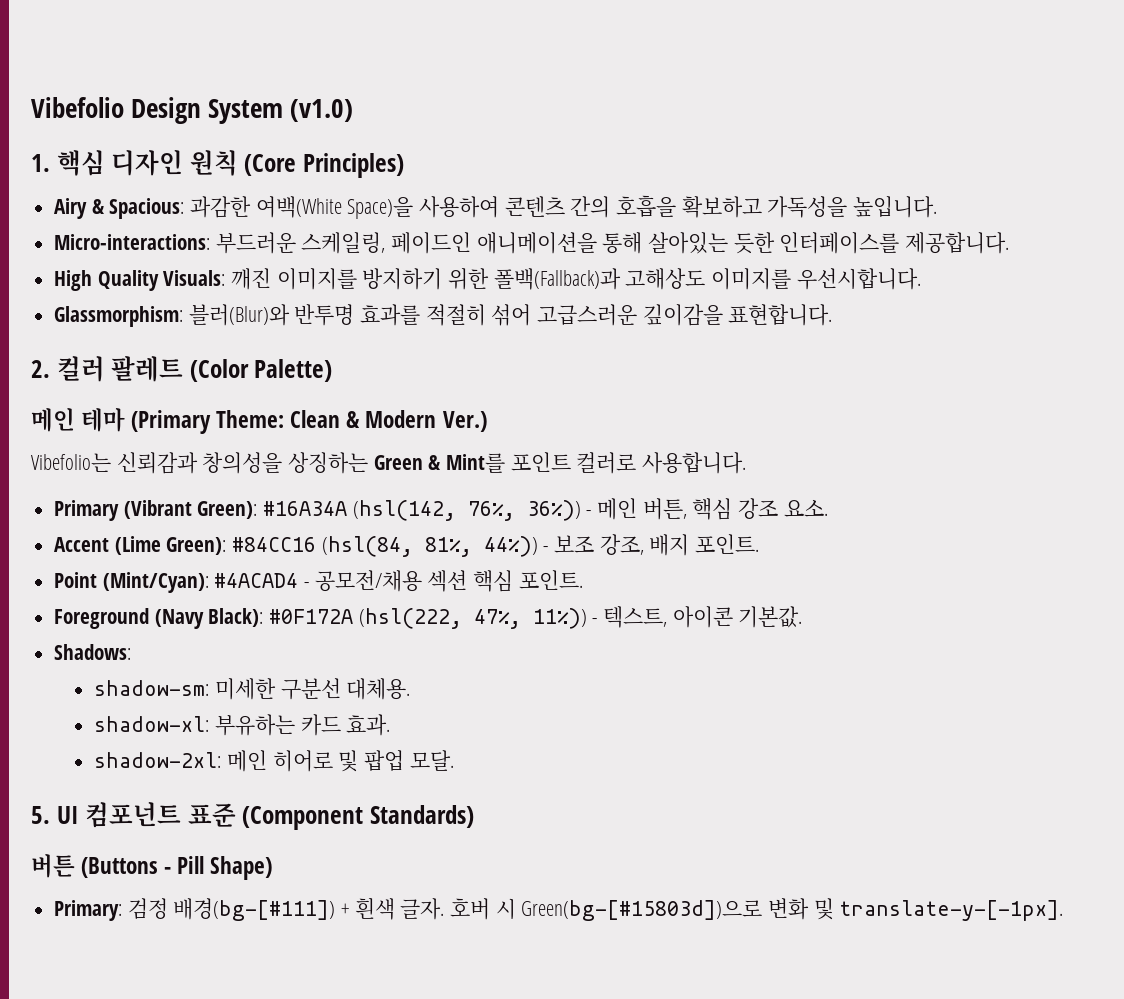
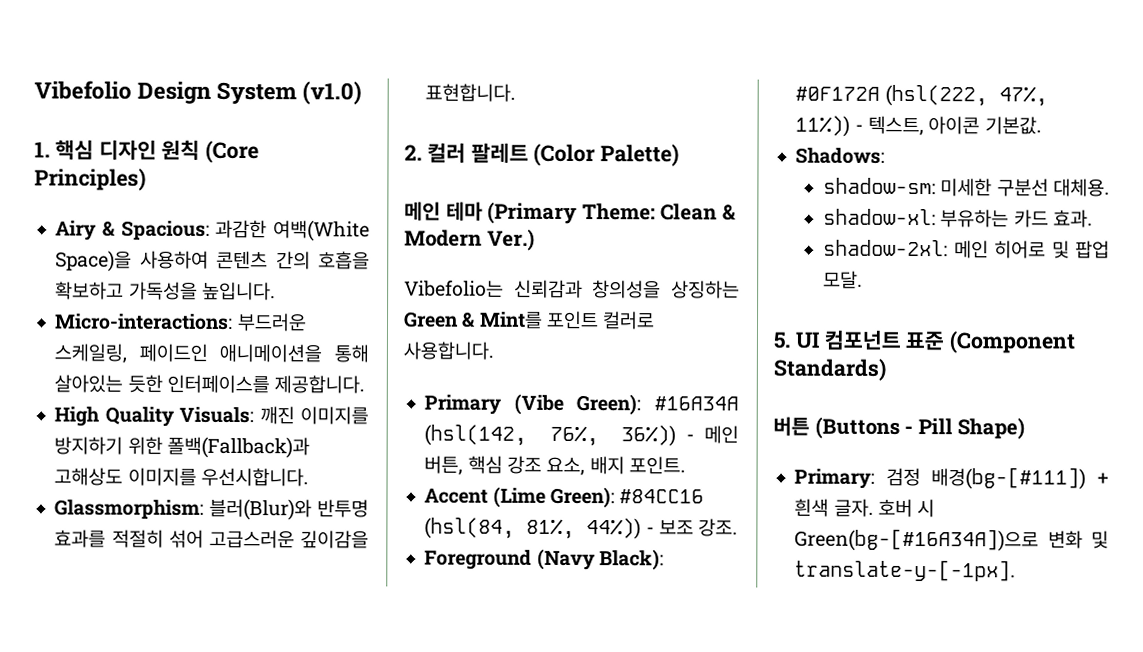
- Primary (Vibrant Green): #16A34A (hsl(142, 76%, 36%)) - 메인 버튼, 핵심 강조 요소.
+ Primary (Vibe Green): #16A34A (hsl(142, 76%, 36%)) - 메인 버튼, 핵심 강조 요소, 배지 포인트.
- Accent (Lime Green): #84CC16 (hsl(84, 81%, 44%)) - 보조 강조, 배지 포인트.
- Point (Mint/Cyan): #4ACAD4 - 공모전/채용 섹션 핵심 포인트.
+ Accent (Lime Green): #84CC16 (hsl(84, 81%, 44%)) - 보조 강조.
- 호버 시 Green(bg-[#15803d])으로 변화 및 translate-y-[-1px].
+ 호버 시 Green(bg-[#16A34A])으로 변화 및 translate-y-[-1px].

